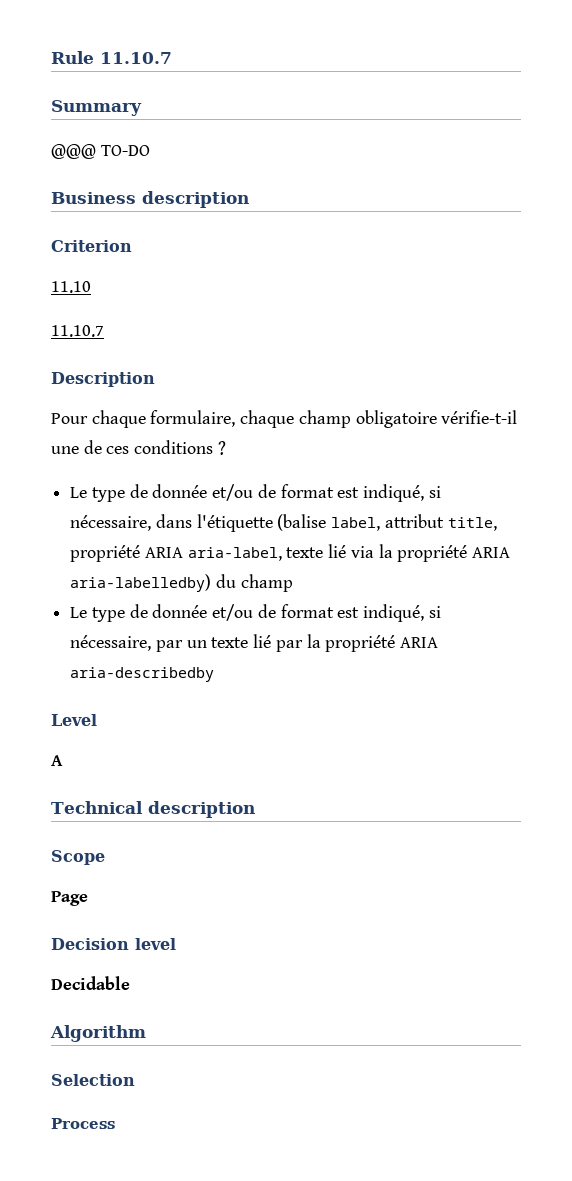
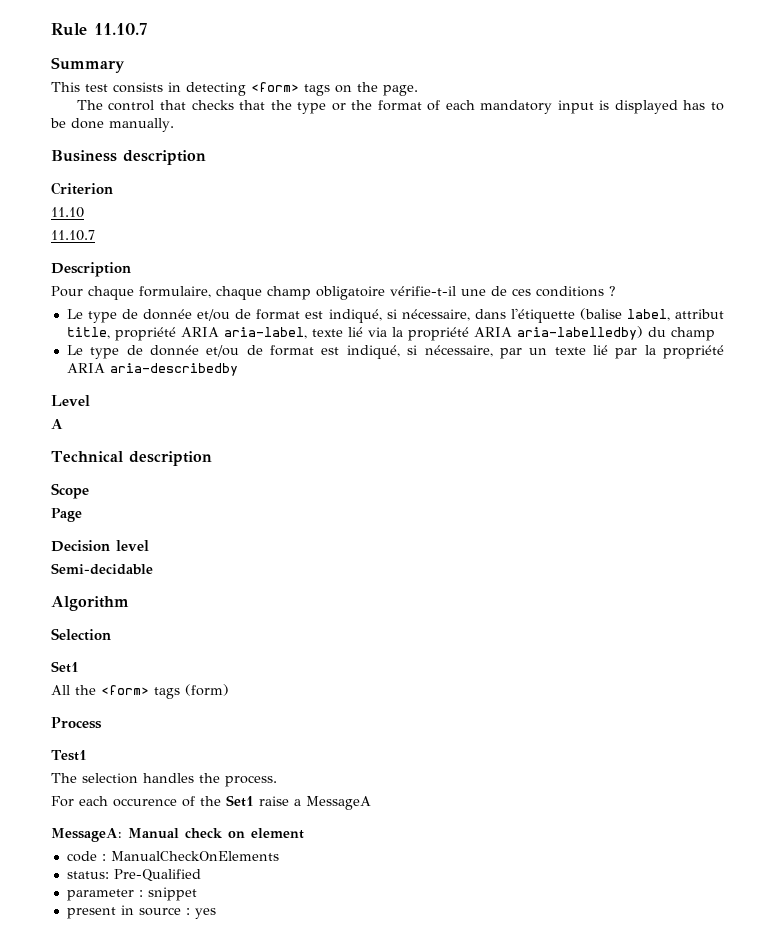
- @@@ TO-DO
+ This test consists in detecting <form> tags on the page.
+ The control that checks that the type or the format of each mandatory input is displayed has to be done manually.
- Decidable
+ Semi-decidable
  Selection
+ Set1
+ All the <form> tags (form)
  Process
+ Test1
+ The selection handles the process.
+ For each occurence of the Set1 raise a MessageA
+ MessageA: Manual check on element
+ code : ManualCheckOnElements
+ status: Pre-Qualified
+ parameter : snippet
+ present in source : yes

